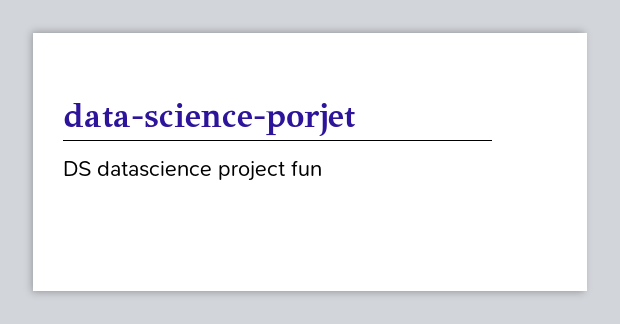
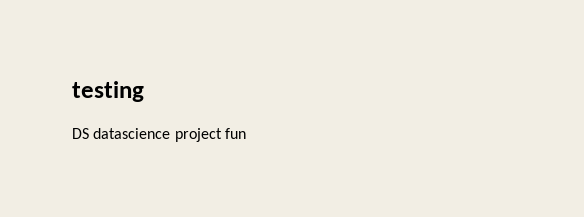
- data-science-porjet
+ testing

